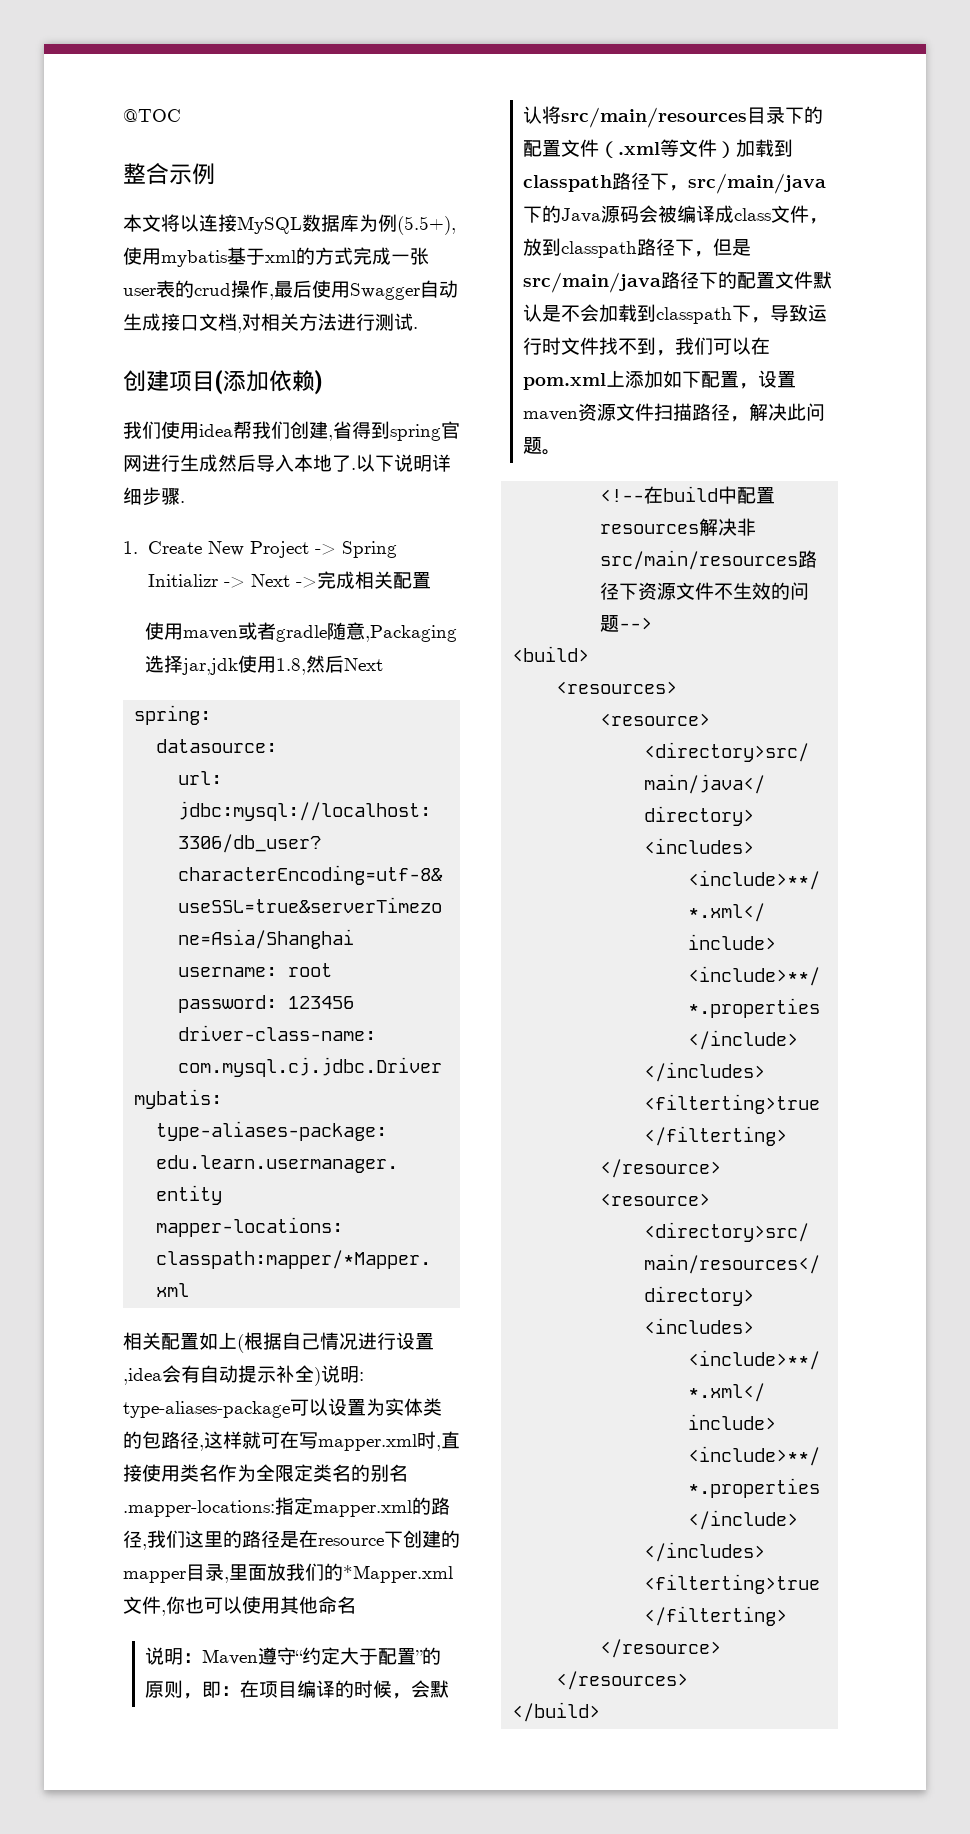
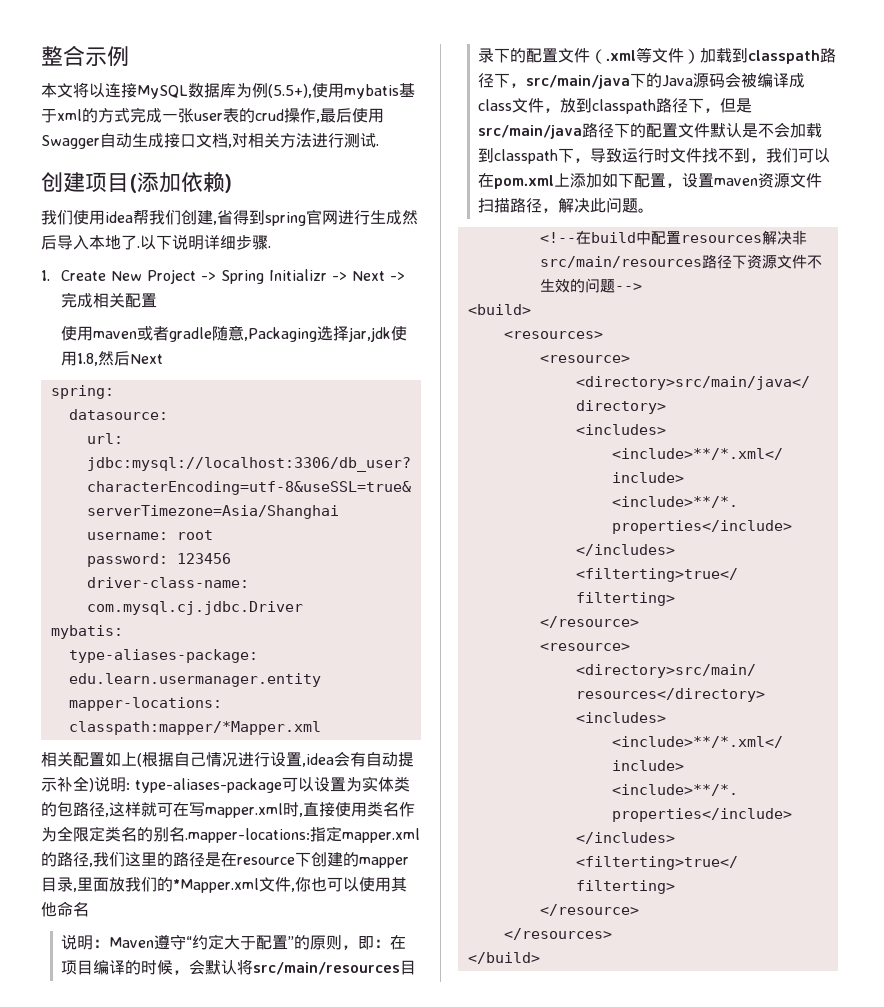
- @TOC

